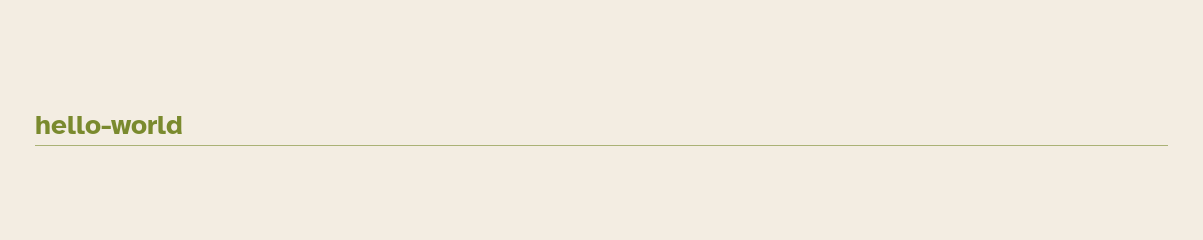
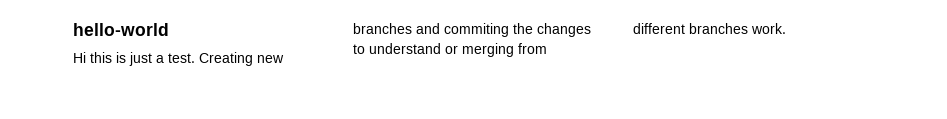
+ Hi this is just a test. Creating new branches and commiting the changes to understand or merging from different branches work.

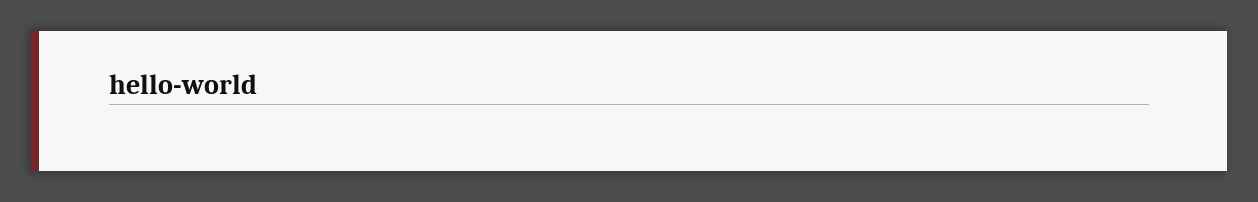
- Hi this is just a test. Creating new branches and commiting the changes to understand or merging from different branches work.

